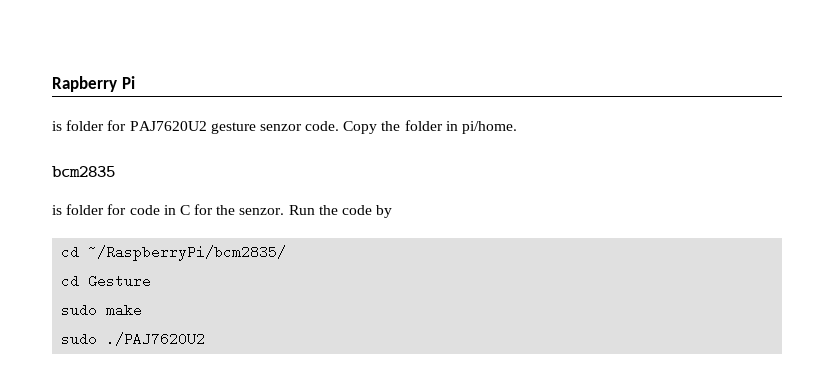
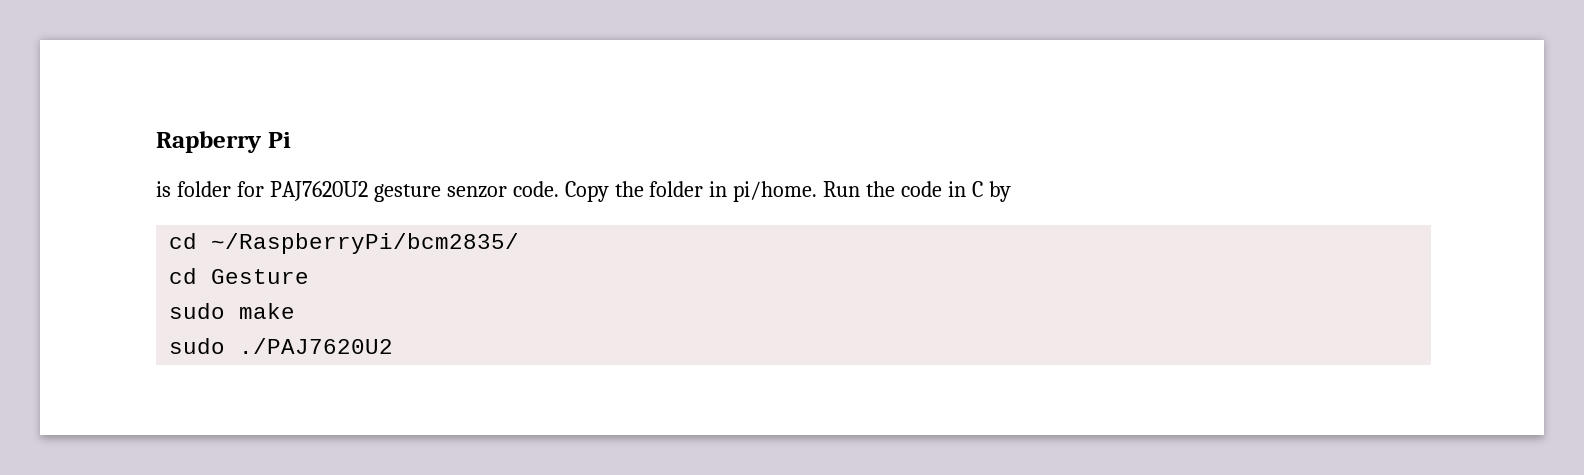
- Copy the folder in pi/home.
- bcm2835
- is folder for code in C for the senzor. Run the code by
+ Copy the folder in pi/home. Run the code in C by

